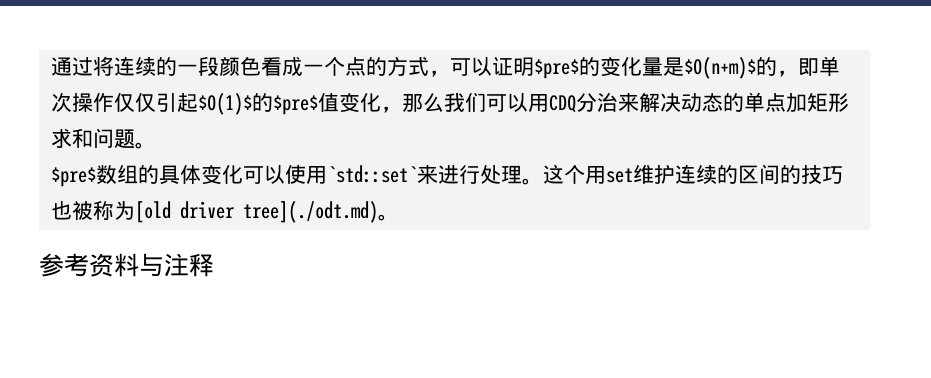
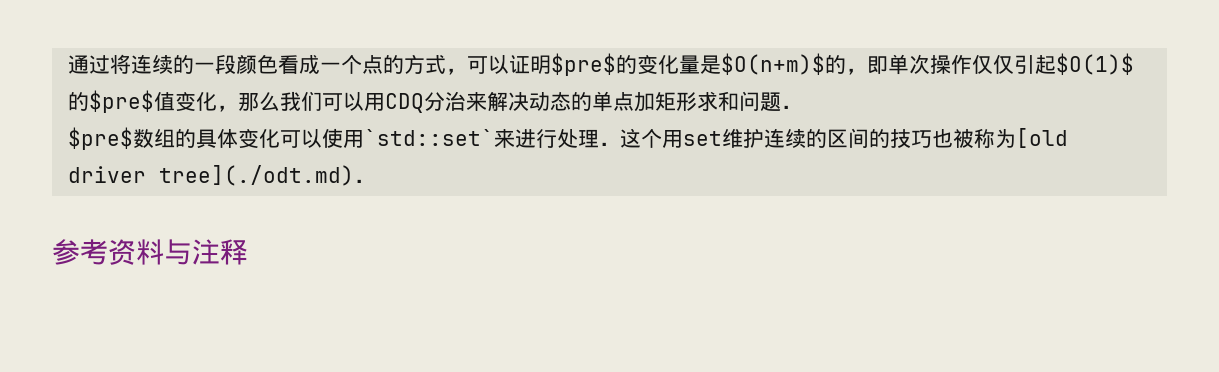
- 通过将连续的一段颜色看成一个点的方式，可以证明$pre$的变化量是$O(n+m)$的，即单次操作仅仅引起$O(1)$的$pre$值变化，那么我们可以用CDQ分治来解决动态的单点加矩形求和问题。
+ 通过将连续的一段颜色看成一个点的方式，可以证明$pre$的变化量是$O(n+m)$的，即单次操作仅仅引起$O(1)$的$pre$值变化，那么我们可以用CDQ分治来解决动态的单点加矩形求和问题．
- $pre$数组的具体变化可以使用`std::set`来进行处理。这个用set维护连续的区间的技巧也被称为[old driver tree](./odt.md)。
+ $pre$数组的具体变化可以使用`std::set`来进行处理．这个用set维护连续的区间的技巧也被称为[old driver tree](./odt.md)．

